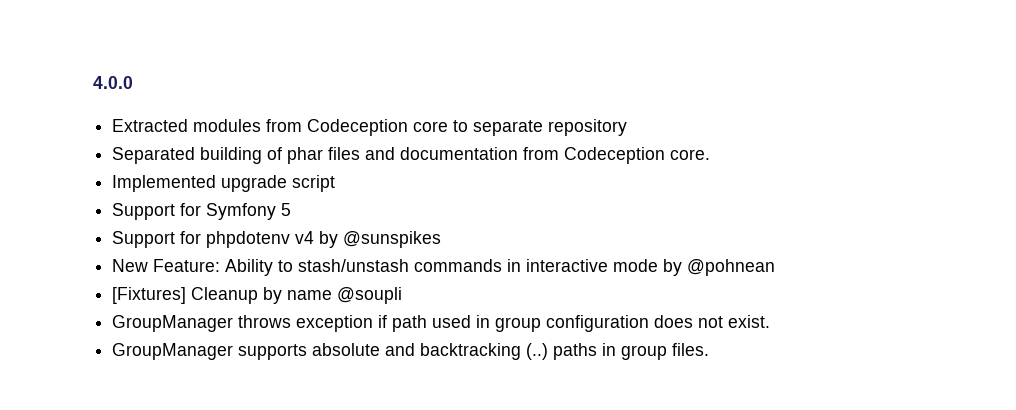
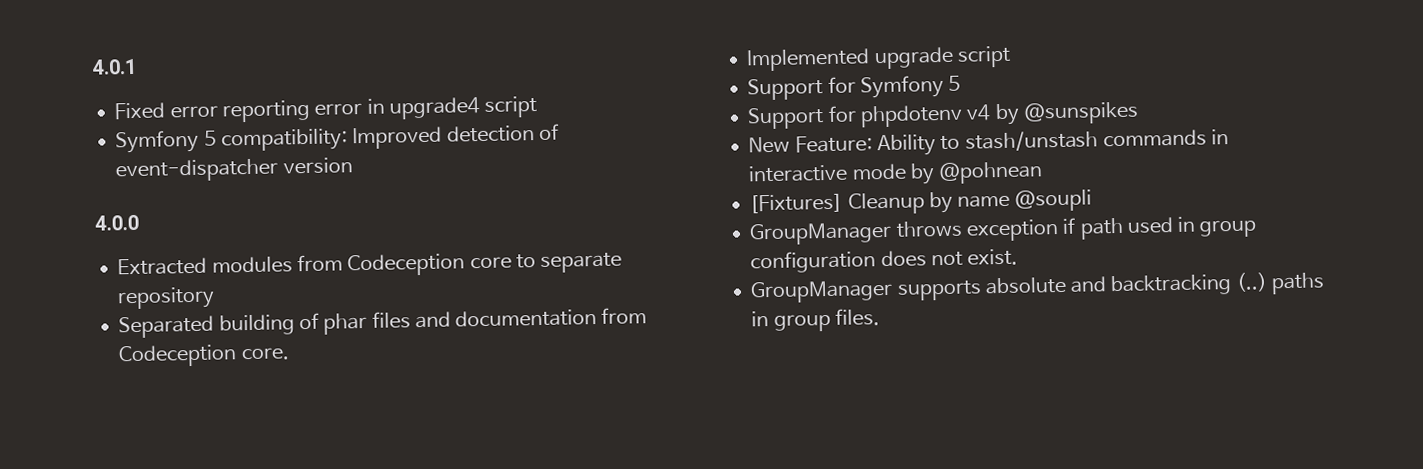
+ 4.0.1
+ Fixed error reporting error in upgrade4 script
+ Symfony 5 compatibility: Improved detection of event-dispatcher version

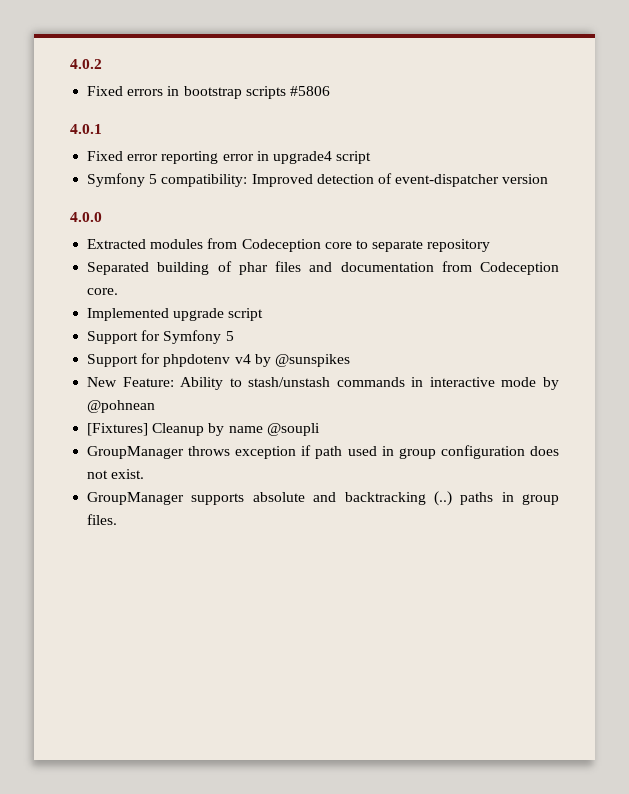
+ 4.0.2
+ Fixed errors in bootstrap scripts #5806

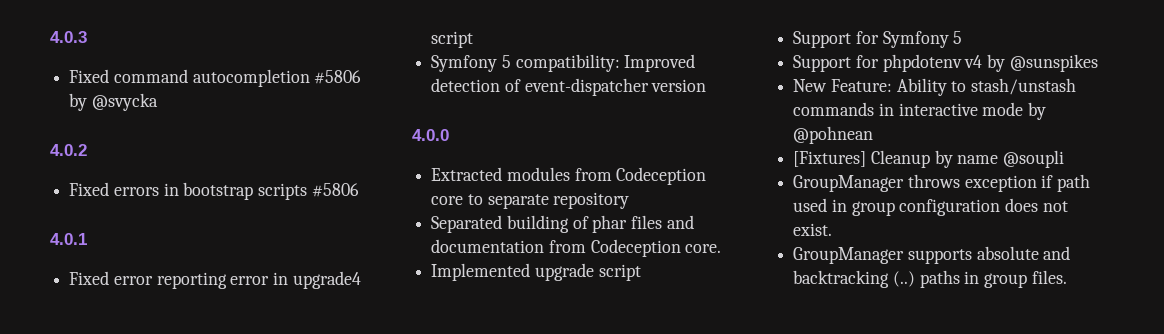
+ 4.0.3
+ Fixed command autocompletion #5806 by @svycka

